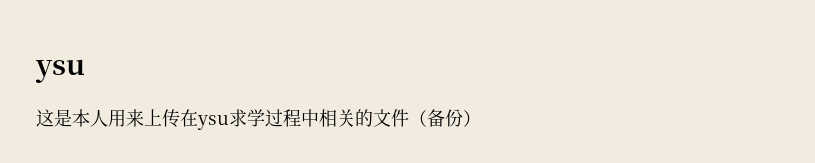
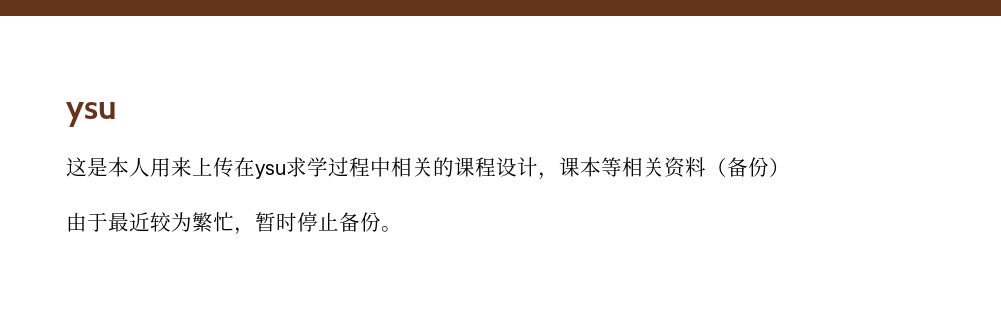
- 这是本人用来上传在ysu求学过程中相关的文件（备份）
+ 这是本人用来上传在ysu求学过程中相关的课程设计，课本等相关资料（备份）
+ 由于最近较为繁忙，暂时停止备份。

